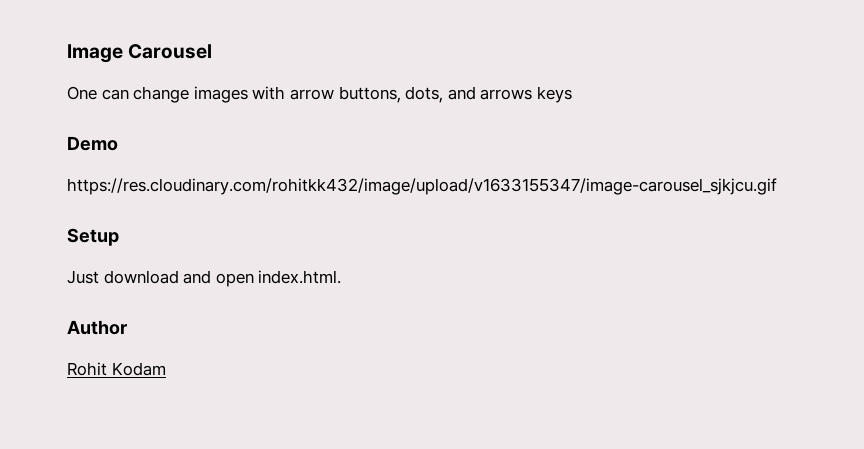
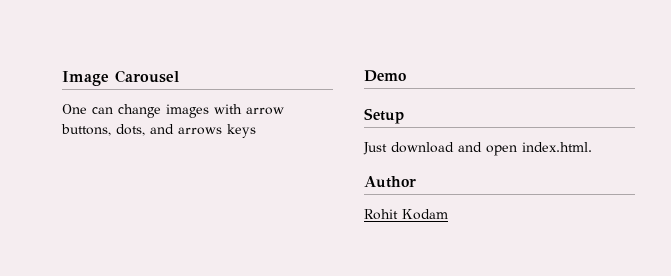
- https://res.cloudinary.com/rohitkk432/image/upload/v1633155347/image-carousel_sjkjcu.gif

